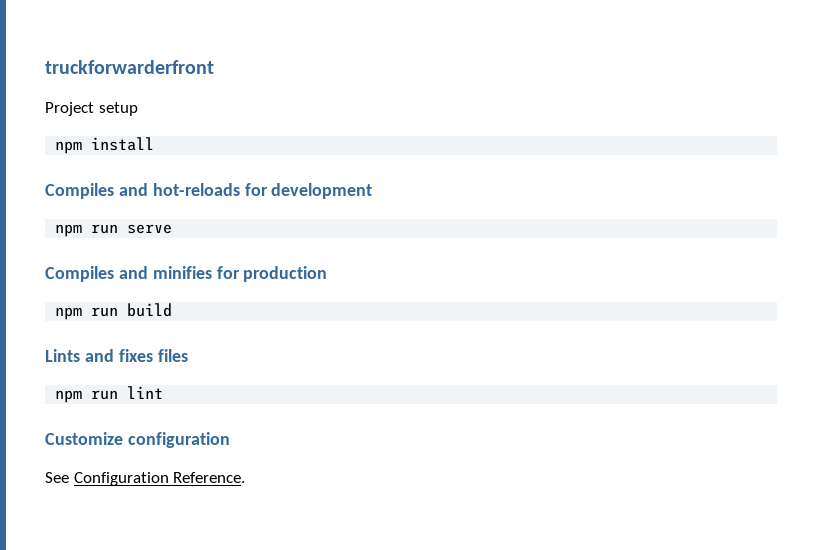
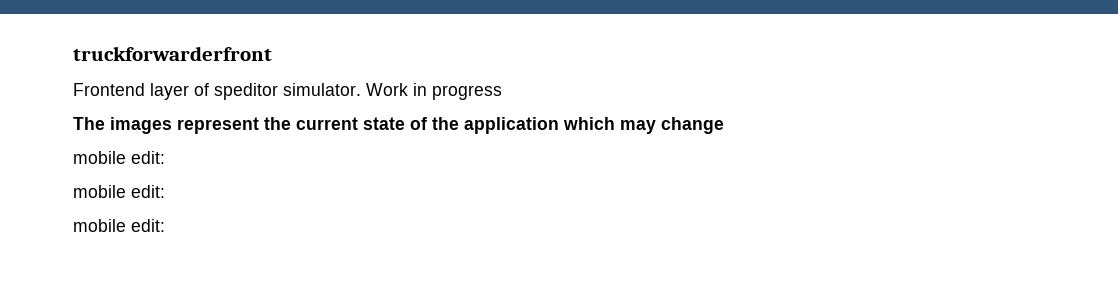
- Project setup
- npm install
- Compiles and hot-reloads for development
- npm run serve
- Compiles and minifies for production
- npm run build
- Lints and fixes files
- npm run lint
- Customize configuration
- See Configuration Reference.
+ Frontend layer of speditor simulator. Work in progress
+ The images represent the current state of the application which may change
+ mobile edit:
+ mobile edit:
+ mobile edit:

